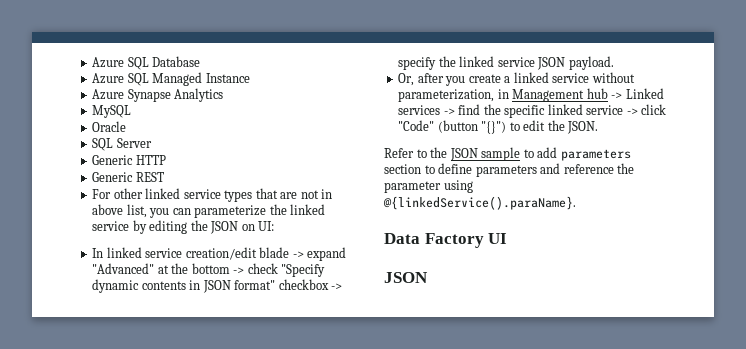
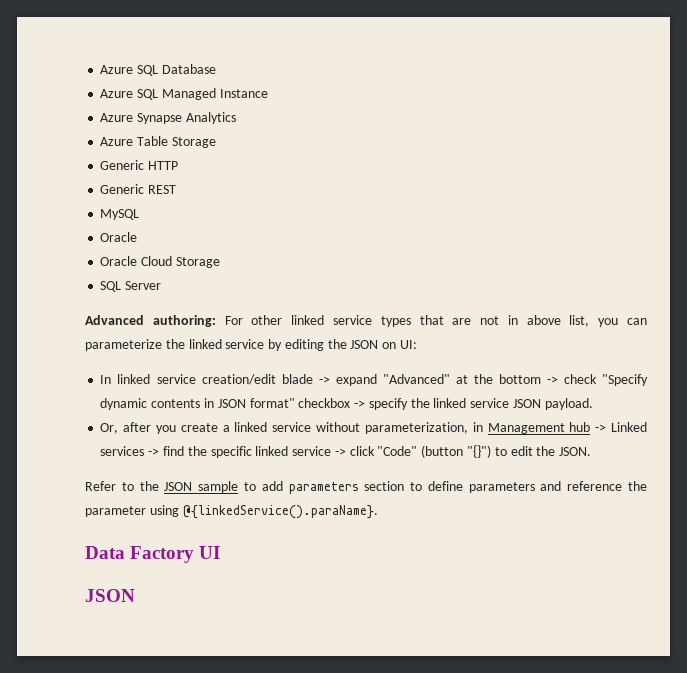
- MySQL
- Oracle
- SQL Server
+ Azure Table Storage
- For other linked service types that are not in above list, you can parameterize the linked service by editing the JSON on UI:
+ MySQL
+ Oracle
+ Oracle Cloud Storage
+ SQL Server
+ Advanced authoring: For other linked service types that are not in above list, you can parameterize the linked service by editing the JSON on UI:

